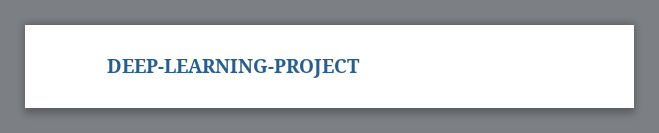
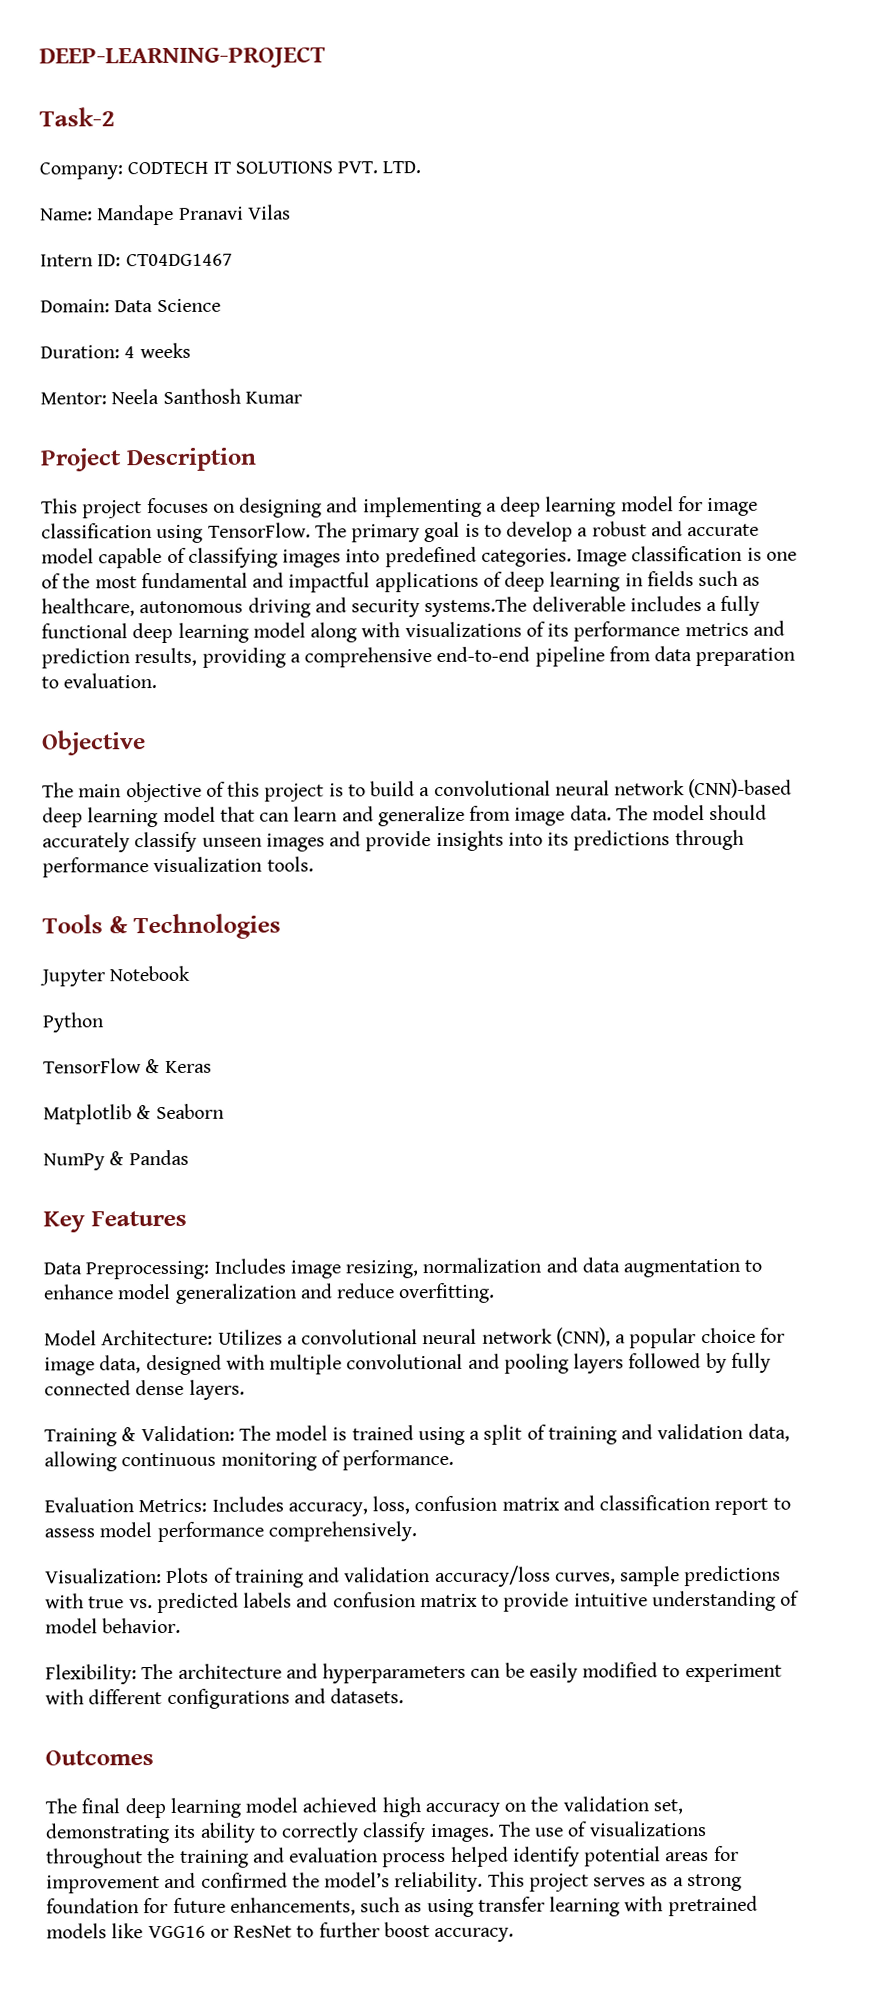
+ Task-2
+ Company: CODTECH IT SOLUTIONS PVT. LTD.
+ Name: Mandape Pranavi Vilas
+ Intern ID: CT04DG1467
+ Domain: Data Science
+ Duration: 4 weeks
+ Mentor: Neela Santhosh Kumar
+ Project Description
+ This project focuses on designing and implementing a deep learning model for image classification using TensorFlow. The primary goal is to develop a robust and accurate model capable of classifying images into predefined categories. Image classification is one of the most fundamental and impactful applications of deep learning in fields such as healthcare, autonomous driving and security systems.The deliverable includes a fully functional deep learning model along with visualizations of its performance metrics and prediction results, providing a comprehensive end-to-end pipeline from data preparation to evaluation.
+ Objective
+ The main objective of this project is to build a convolutional neural network (CNN)-based deep learning model that can learn and generalize from image data. The model should accurately classify unseen images and provide insights into its predictions through performance visualization tools.
+ Tools & Technologies
+ Jupyter Notebook
+ Python
+ TensorFlow & Keras
+ Matplotlib & Seaborn
+ NumPy & Pandas
+ Key Features
+ Data Preprocessing: Includes image resizing, normalization and data augmentation to enhance model generalization and reduce overfitting.
+ Model Architecture: Utilizes a convolutional neural network (CNN), a popular choice for image data, designed with multiple convolutional and pooling layers followed by fully connected dense layers.
+ Training & Validation: The model is trained using a split of training and validation data, allowing continuous monitoring of performance.
+ Evaluation Metrics: Includes accuracy, loss, confusion matrix and classification report to assess model performance comprehensively.
+ Visualization: Plots of training and validation accuracy/loss curves, sample predictions with true vs. predicted labels and confusion matrix to provide intuitive understanding of model behavior.
+ Flexibility: The architecture and hyperparameters can be easily modified to experiment with different configurations and datasets.
+ Outcomes
+ The final deep learning model achieved high accuracy on the validation set, demonstrating its ability to correctly classify images. The use of visualizations throughout the training and evaluation process helped identify potential areas for improvement and confirmed the model’s reliability. This project serves as a strong foundation for future enhancements, such as using transfer learning with pretrained models like VGG16 or ResNet to further boost accuracy.

